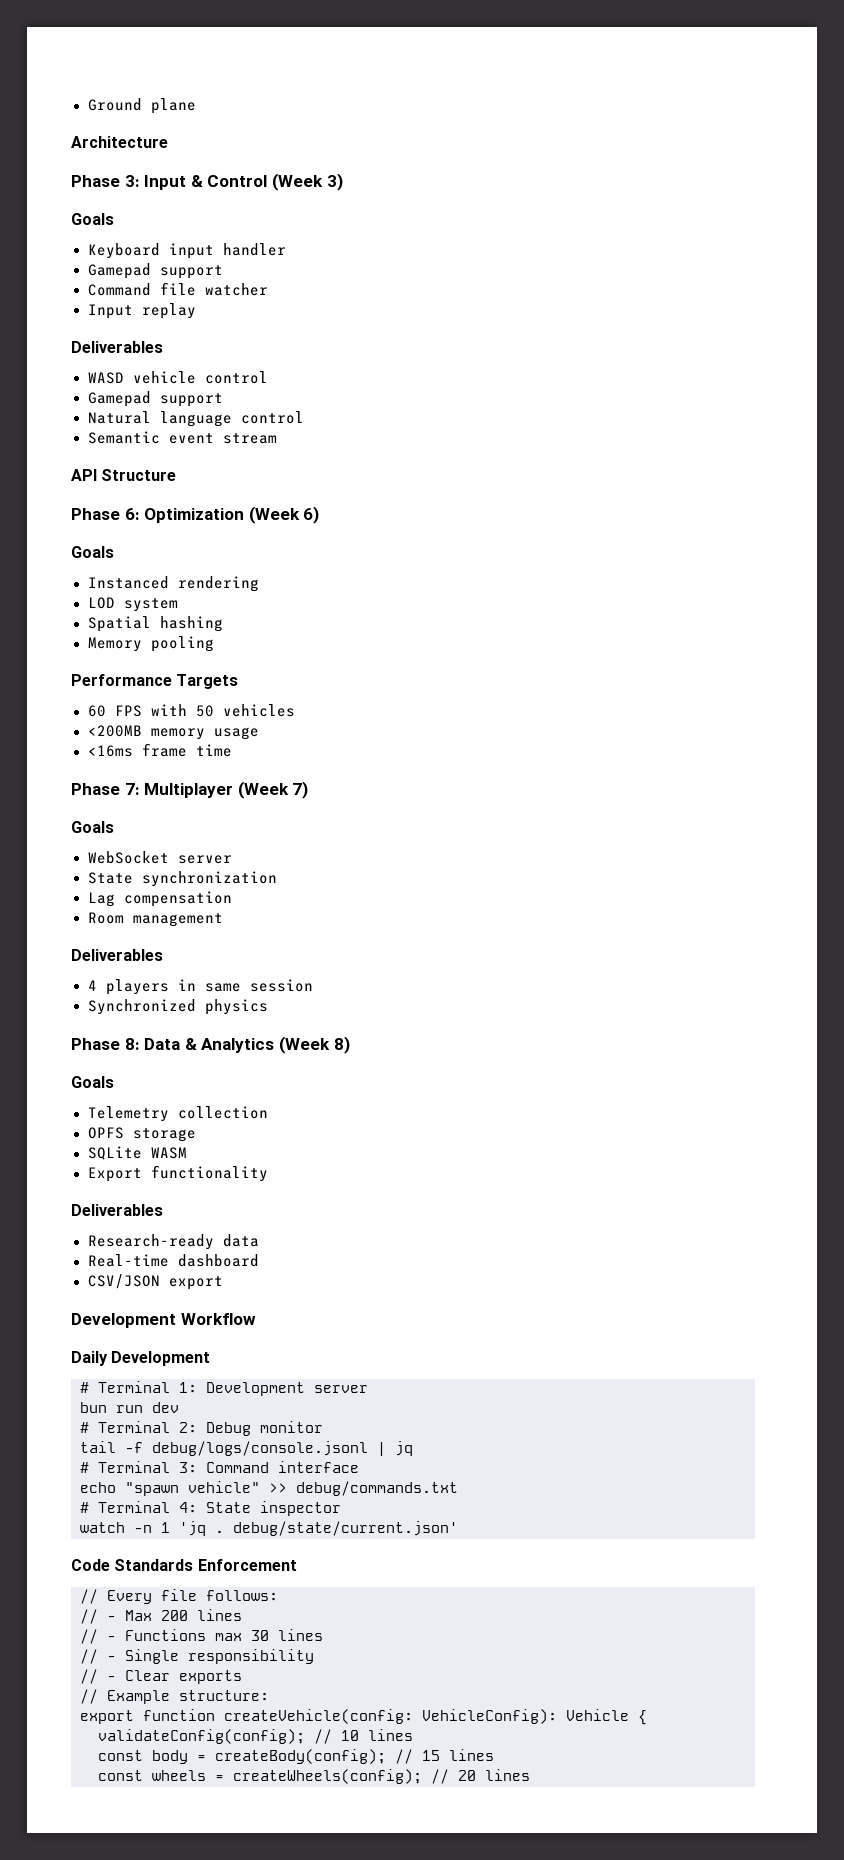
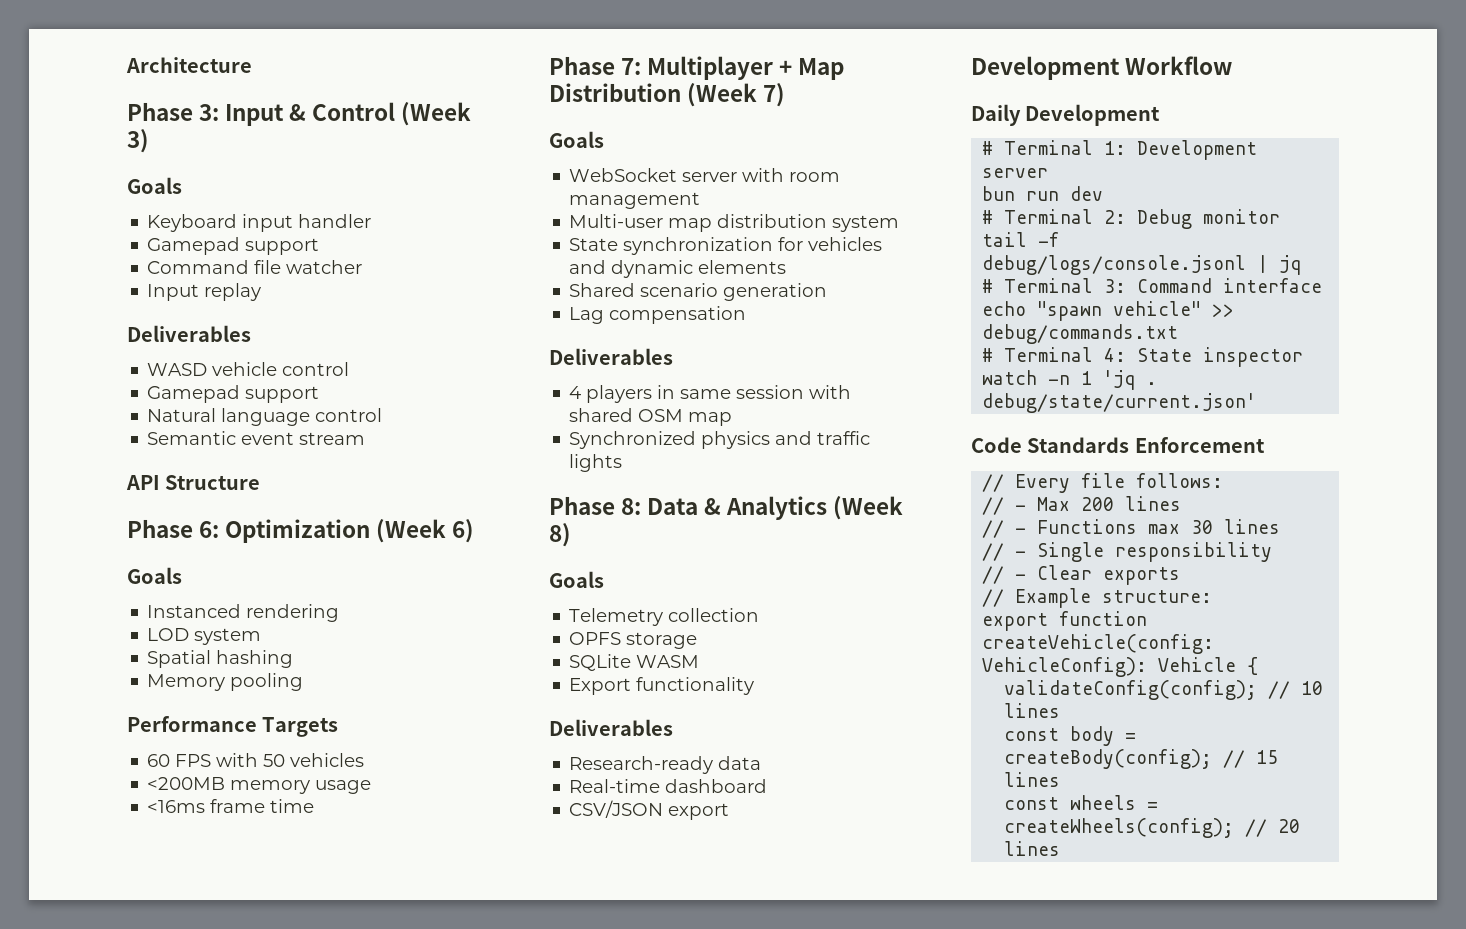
- Ground plane
- Phase 7: Multiplayer (Week 7)
+ Phase 7: Multiplayer + Map Distribution (Week 7)
- WebSocket server
- State synchronization
+ WebSocket server with room management
+ Multi-user map distribution system
+ State synchronization for vehicles and dynamic elements
+ Shared scenario generation
- Room management
- 4 players in same session
+ 4 players in same session with shared OSM map
- Synchronized physics
+ Synchronized physics and traffic lights

